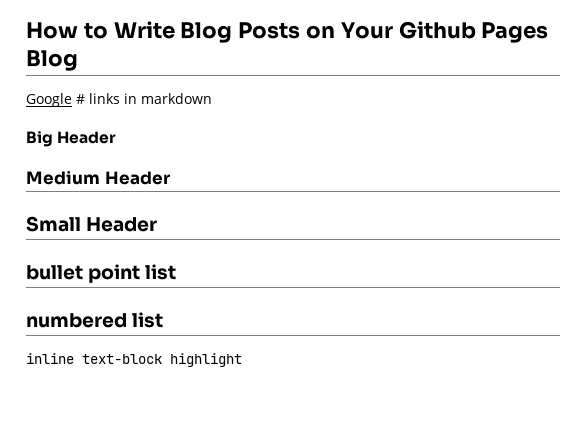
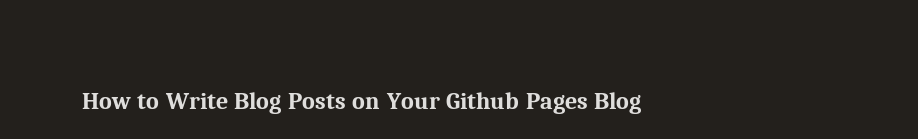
- Google # links in markdown
- Big Header
- Medium Header
- Small Header
- bullet point list
- numbered list
- inline text-block highlight

